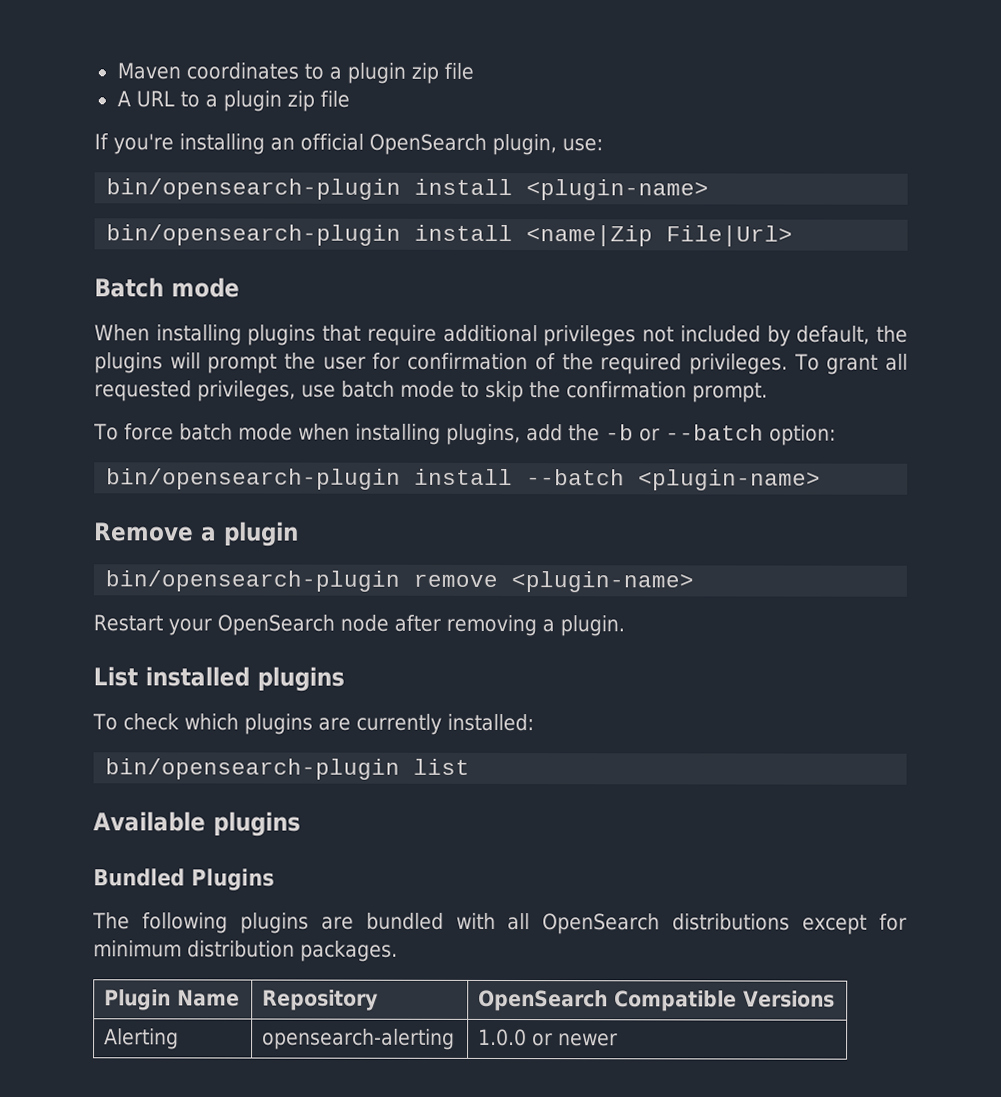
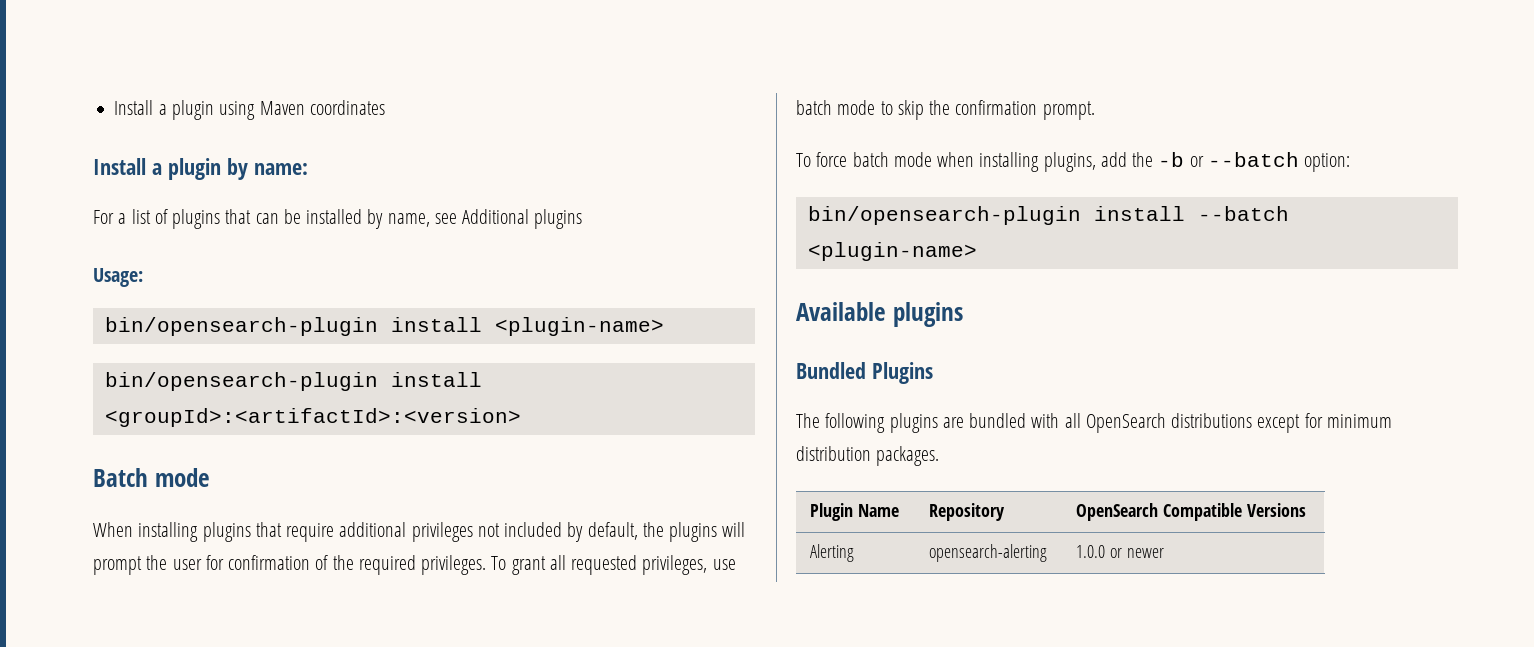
- Maven coordinates to a plugin zip file
- A URL to a plugin zip file
- If you're installing an official OpenSearch plugin, use:
+ Install a plugin using Maven coordinates
+ Install a plugin by name:
+ For a list of plugins that can be installed by name, see Additional plugins
+ Usage:
- bin/opensearch-plugin install <name|Zip File|Url>
+ bin/opensearch-plugin install <groupId>:<artifactId>:<version>
- Remove a plugin
- bin/opensearch-plugin remove <plugin-name>
- Restart your OpenSearch node after removing a plugin.
- List installed plugins
- To check which plugins are currently installed:
- bin/opensearch-plugin list

